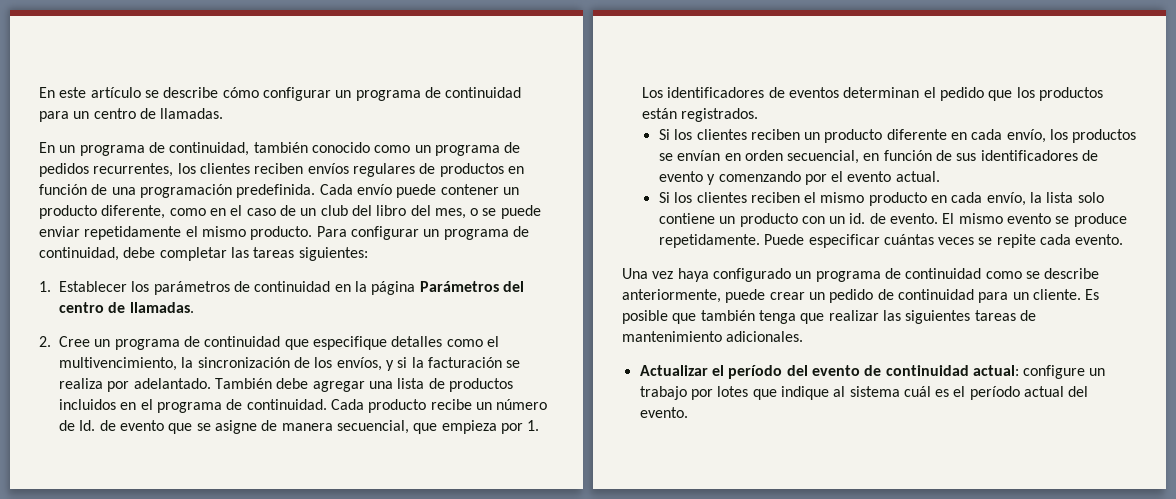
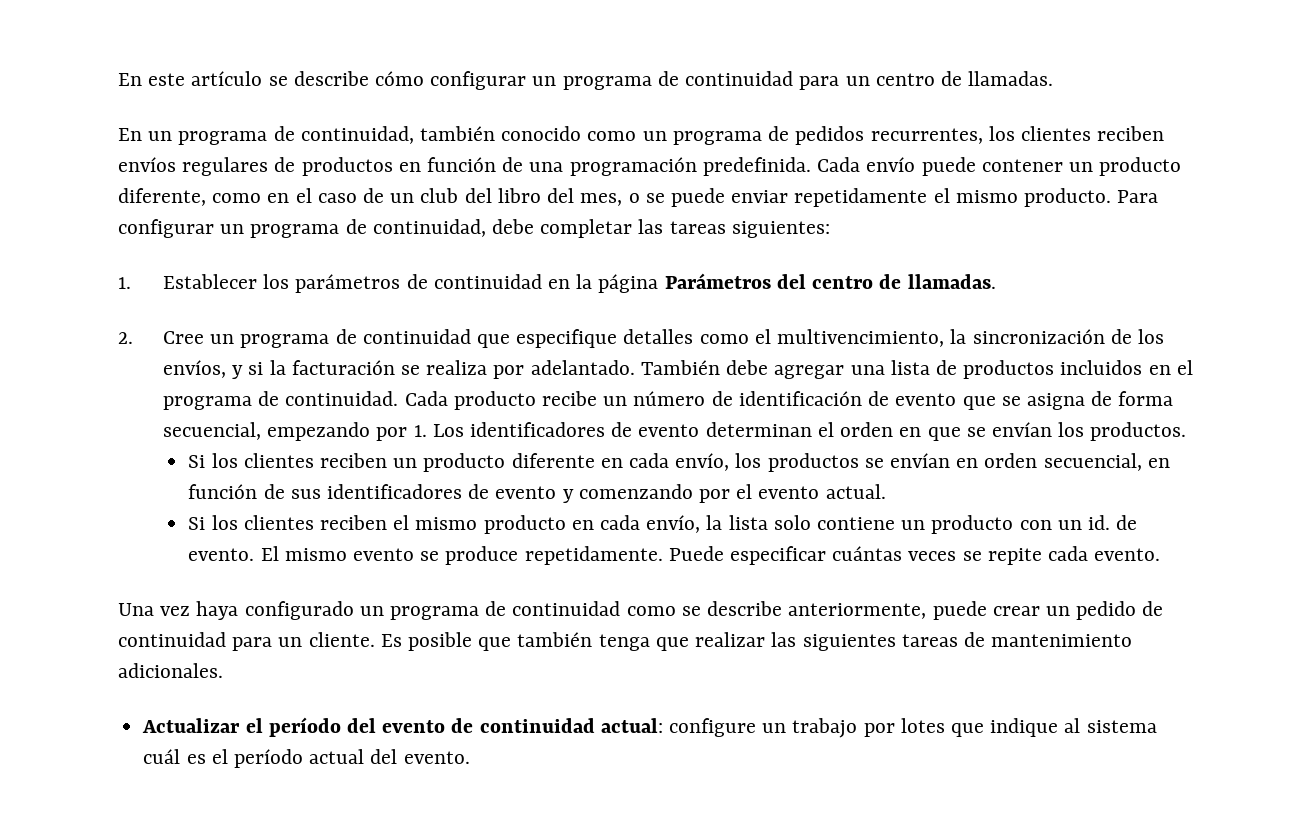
- Cada producto recibe un número de Id. de evento que se asigne de manera secuencial, que empieza por 1. Los identificadores de eventos determinan el pedido que los productos están registrados.
+ Cada producto recibe un número de identificación de evento que se asigna de forma secuencial, empezando por 1. Los identificadores de evento determinan el orden en que se envían los productos.

